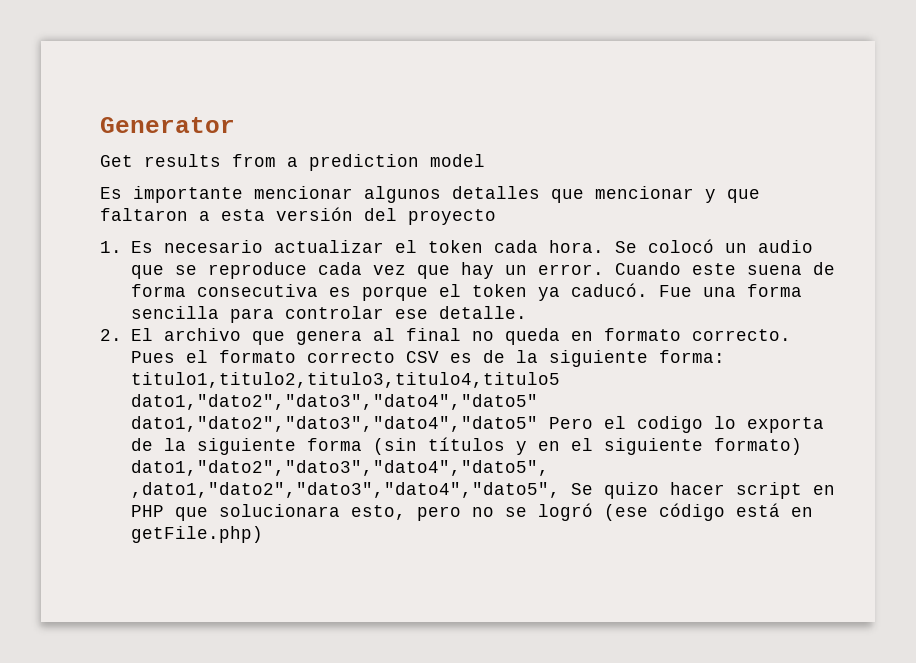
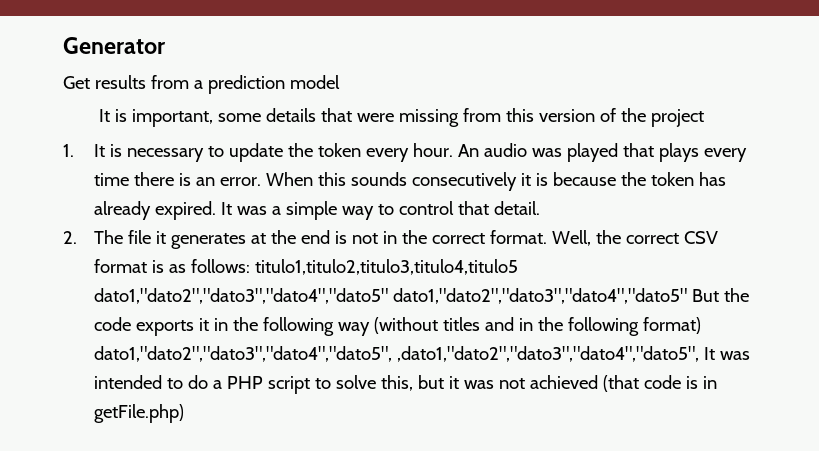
- Es importante mencionar algunos detalles que mencionar y que faltaron a esta versión del proyecto
- 1. Es necesario actualizar el token cada hora. Se colocó un audio que se reproduce cada vez que hay un error. Cuando este suena de forma consecutiva es porque el token ya caducó. Fue una forma sencilla para controlar ese detalle.
- 2. El archivo que genera al final no queda en formato correcto. Pues el formato correcto CSV es de la siguiente forma: titulo1,titulo2,titulo3,titulo4,titulo5 dato1,"dato2","dato3","dato4","dato5" dato1,"dato2","dato3","dato4","dato5" Pero el codigo lo exporta de la siguiente forma (sin títulos y en el siguiente formato) dato1,"dato2","dato3","dato4","dato5", ,dato1,"dato2","dato3","dato4","dato5", Se quizo hacer script en PHP que solucionara esto, pero no se logró (ese código está en getFile.php)
+ It is important, some details that were missing from this version of the project
+ 1. It is necessary to update the token every hour. An audio was played that plays every time there is an error. When this sounds consecutively it is because the token has already expired. It was a simple way to control that detail.
+ 2. The file it generates at the end is not in the correct format. Well, the correct CSV format is as follows: titulo1,titulo2,titulo3,titulo4,titulo5 dato1,"dato2","dato3","dato4","dato5" dato1,"dato2","dato3","dato4","dato5" But the code exports it in the following way (without titles and in the following format) dato1,"dato2","dato3","dato4","dato5", ,dato1,"dato2","dato3","dato4","dato5", It was intended to do a PHP script to solve this, but it was not achieved (that code is in getFile.php)

